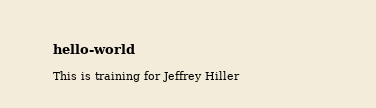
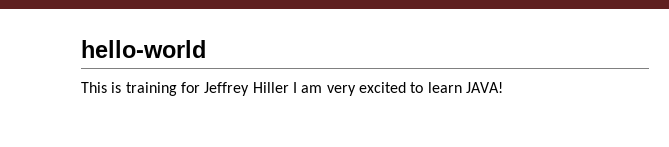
- This is training for Jeffrey Hiller
+ This is training for Jeffrey Hiller I am very excited to learn JAVA!

